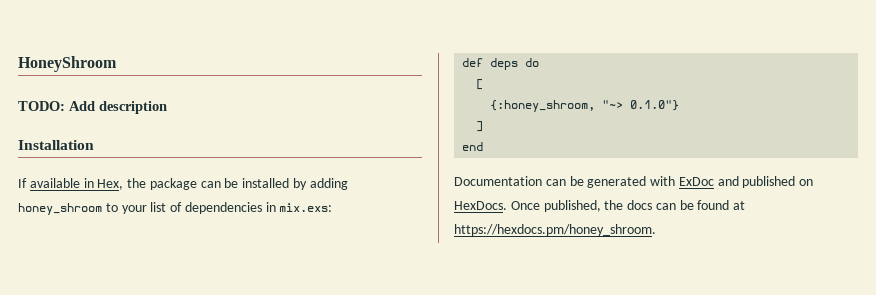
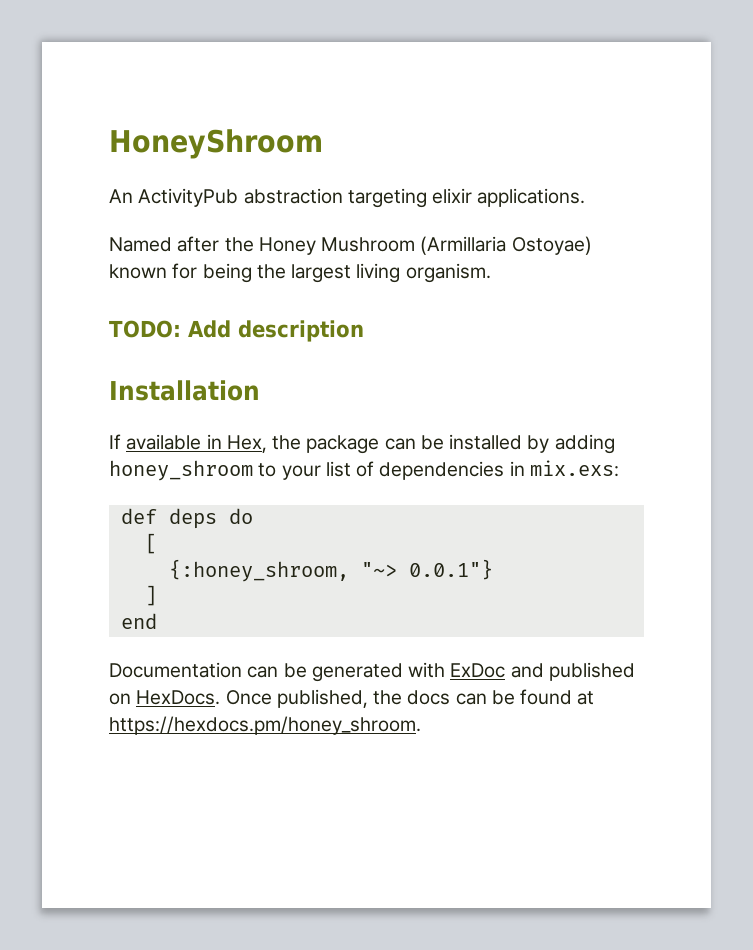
+ An ActivityPub abstraction targeting elixir applications.
+ Named after the Honey Mushroom (Armillaria Ostoyae) known for being the largest living organism.
- {:honey_shroom, "~> 0.1.0"}
+ {:honey_shroom, "~> 0.0.1"}

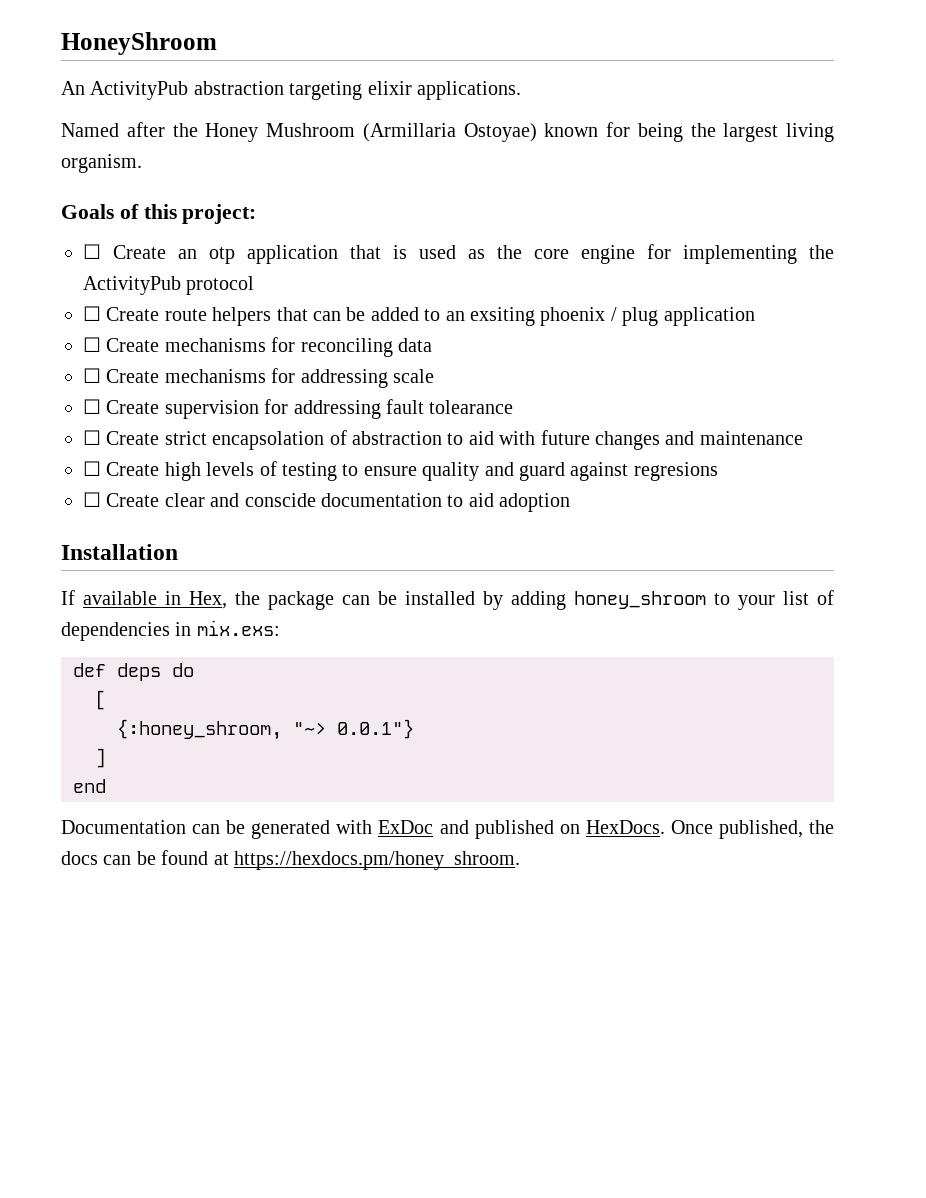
- TODO: Add description
+ Goals of this project:
+ ☐ Create an otp application that is used as the core engine for implementing the ActivityPub protocol
+ ☐ Create route helpers that can be added to an exsiting phoenix / plug application
+ ☐ Create mechanisms for reconciling data
+ ☐ Create mechanisms for addressing scale
+ ☐ Create supervision for addressing fault tolearance
+ ☐ Create strict encapsolation of abstraction to aid with future changes and maintenance
+ ☐ Create high levels of testing to ensure quality and guard against regresions
+ ☐ Create clear and conscide documentation to aid adoption

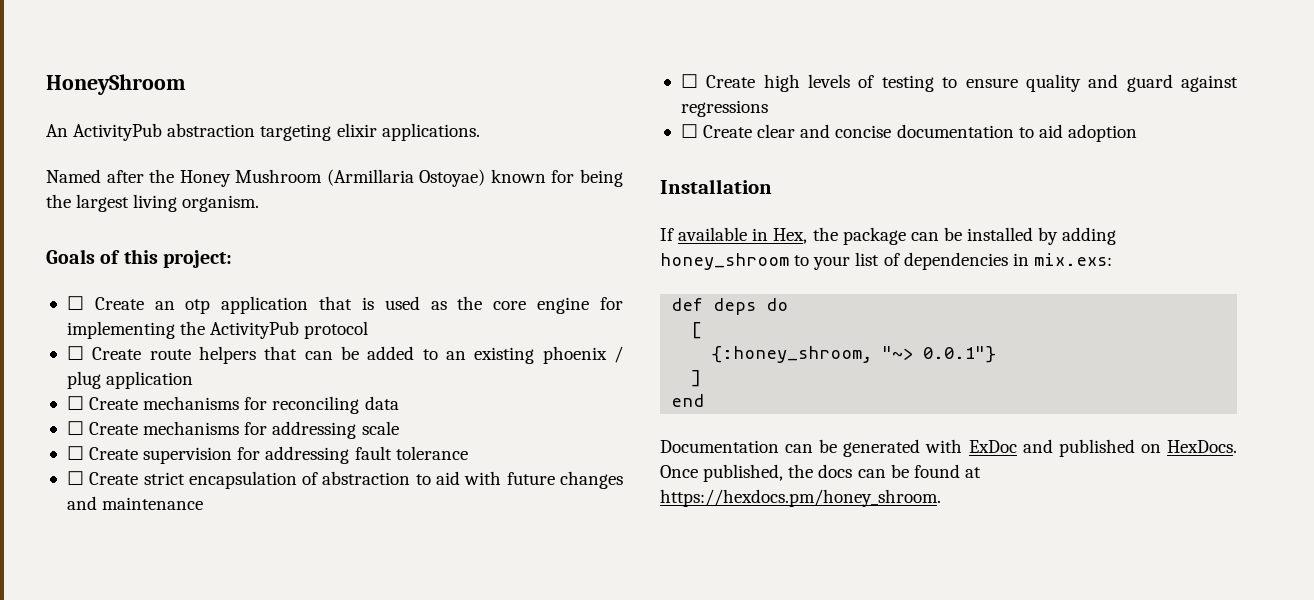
- ☐ Create route helpers that can be added to an exsiting phoenix / plug application
+ ☐ Create route helpers that can be added to an existing phoenix / plug application
- ☐ Create supervision for addressing fault tolearance
+ ☐ Create supervision for addressing fault tolerance
- ☐ Create strict encapsolation of abstraction to aid with future changes and maintenance
+ ☐ Create strict encapsulation of abstraction to aid with future changes and maintenance
- ☐ Create high levels of testing to ensure quality and guard against regresions
+ ☐ Create high levels of testing to ensure quality and guard against regressions
- ☐ Create clear and conscide documentation to aid adoption
+ ☐ Create clear and concise documentation to aid adoption

